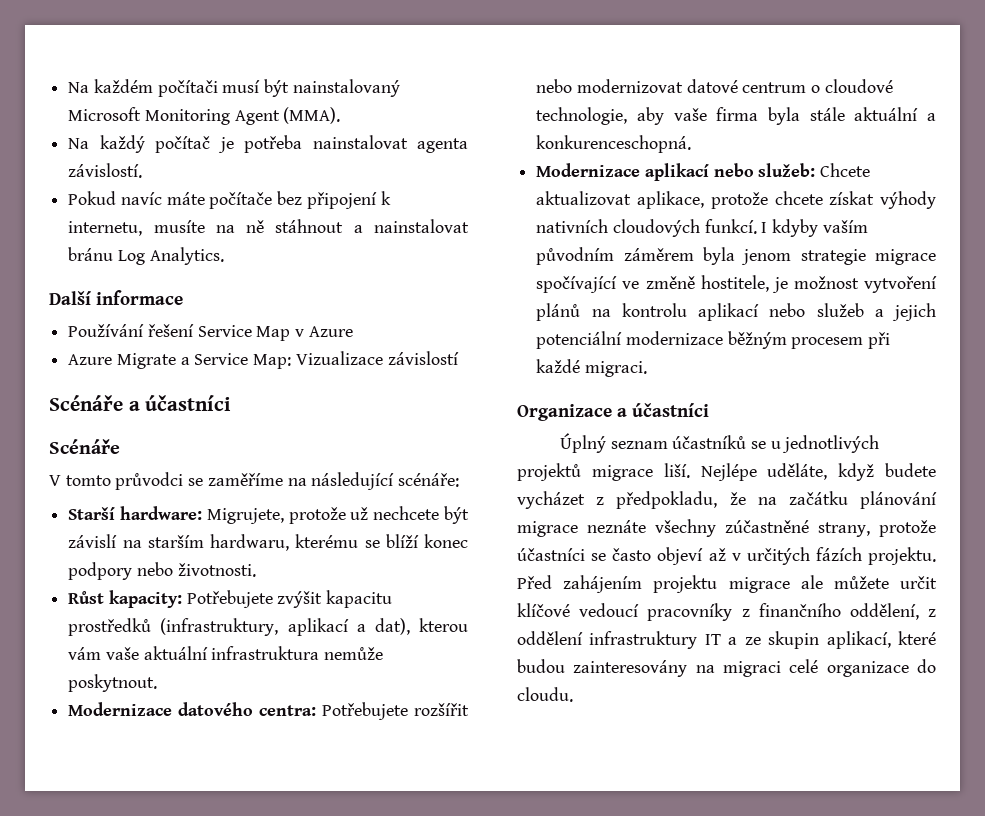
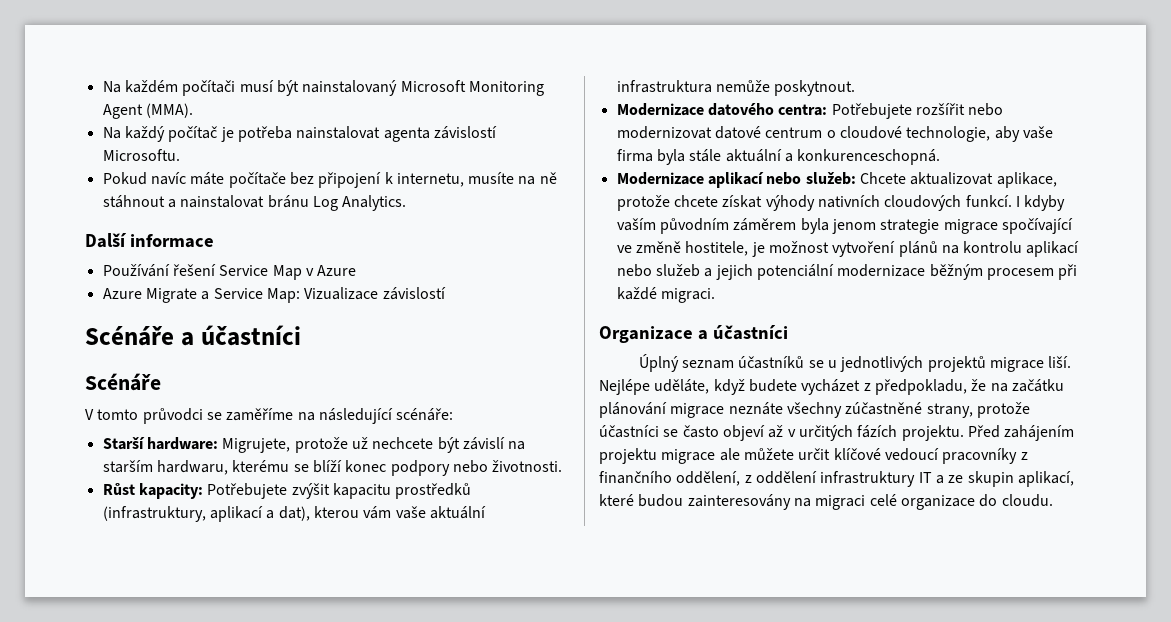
- Na každý počítač je potřeba nainstalovat agenta závislostí.
+ Na každý počítač je potřeba nainstalovat agenta závislostí Microsoftu.

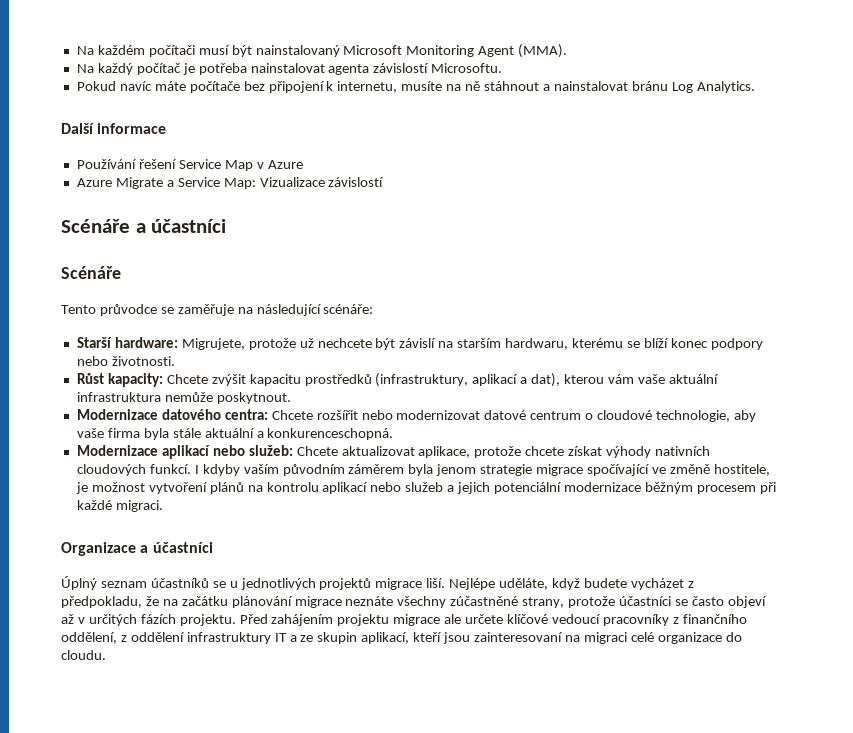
- V tomto průvodci se zaměříme na následující scénáře:
+ Tento průvodce se zaměřuje na následující scénáře:
- Růst kapacity: Potřebujete zvýšit kapacitu prostředků (infrastruktury, aplikací a dat), kterou vám vaše aktuální infrastruktura nemůže poskytnout.
+ Růst kapacity: Chcete zvýšit kapacitu prostředků (infrastruktury, aplikací a dat), kterou vám vaše aktuální infrastruktura nemůže poskytnout.
- Modernizace datového centra: Potřebujete rozšířit nebo modernizovat datové centrum o cloudové technologie, aby vaše firma byla stále aktuální a konkurenceschopná.
+ Modernizace datového centra: Chcete rozšířit nebo modernizovat datové centrum o cloudové technologie, aby vaše firma byla stále aktuální a konkurenceschopná.
- Před zahájením projektu migrace ale můžete určit klíčové vedoucí pracovníky z finančního oddělení, z oddělení infrastruktury IT a ze skupin aplikací, které budou zainteresovány na migraci celé organizace do cloudu.
+ Před zahájením projektu migrace ale určete klíčové vedoucí pracovníky z finančního oddělení, z oddělení infrastruktury IT a ze skupin aplikací, kteří jsou zainteresovaní na migraci celé organizace do cloudu.

